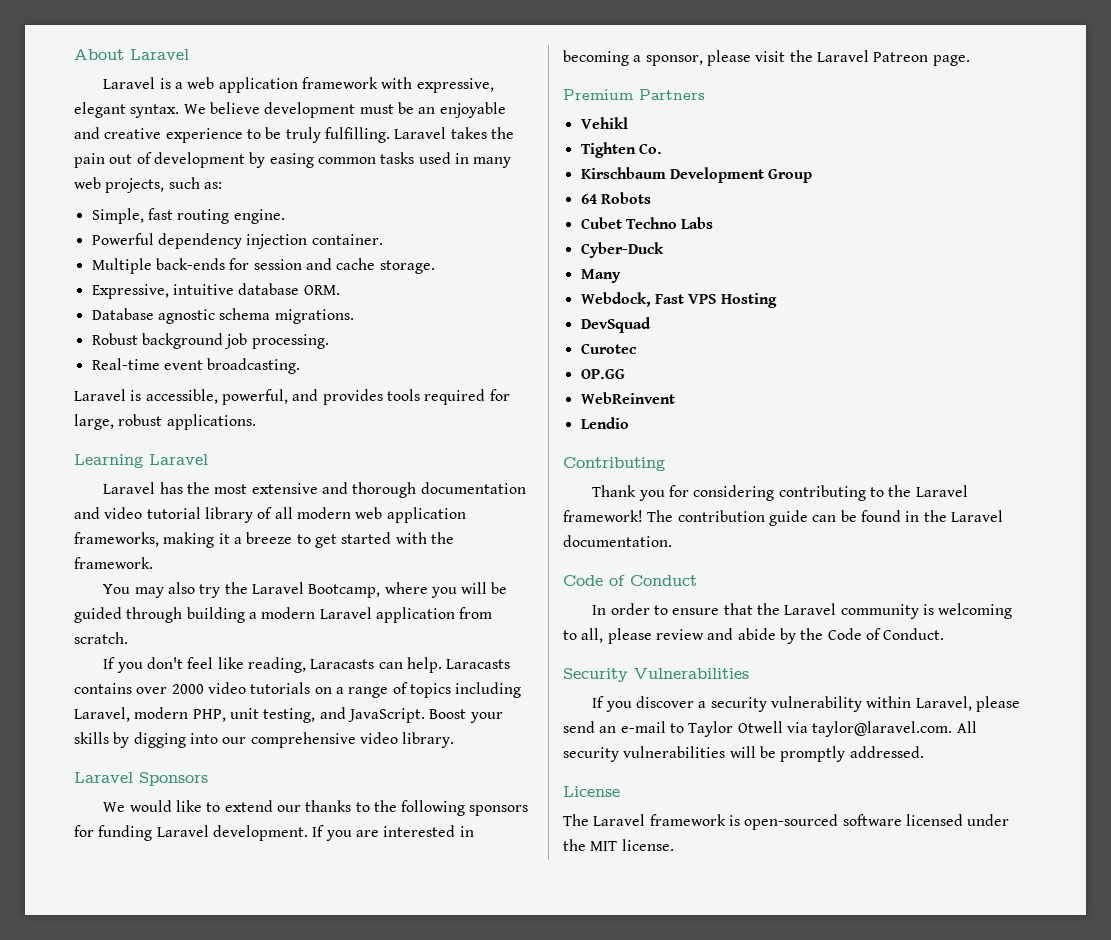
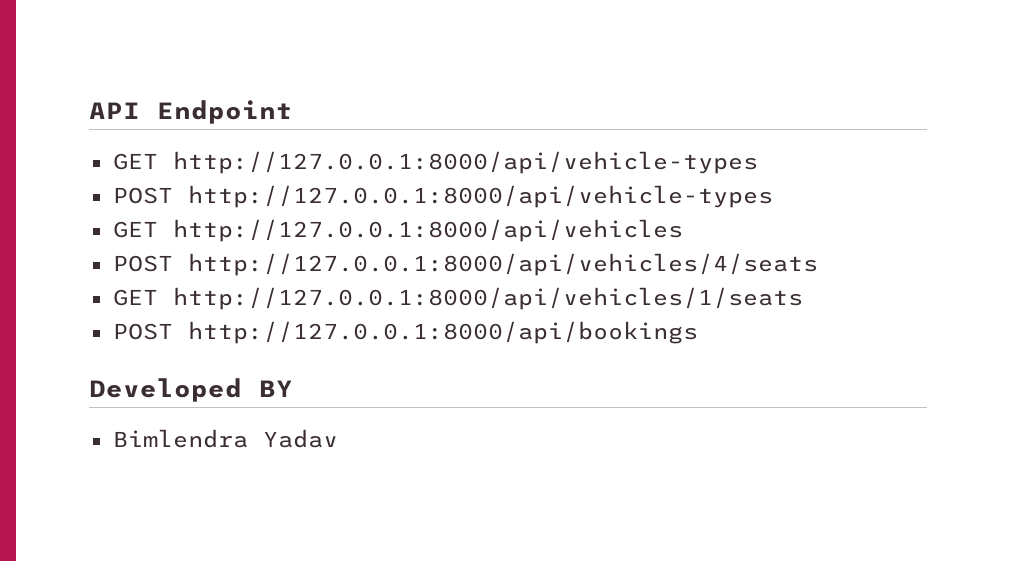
- About Laravel
- Laravel is a web application framework with expressive, elegant syntax. We believe development must be an enjoyable and creative experience to be truly fulfilling. Laravel takes the pain out of development by easing common tasks used in many web projects, such as:
- Simple, fast routing engine.
- Powerful dependency injection container.
- Multiple back-ends for session and cache storage.
- Expressive, intuitive database ORM.
- Database agnostic schema migrations.
- Robust background job processing.
- Real-time event broadcasting.
- Laravel is accessible, powerful, and provides tools required for large, robust applications.
- Learning Laravel
- Laravel has the most extensive and thorough documentation and video tutorial library of all modern web application frameworks, making it a breeze to get started with the framework.
- You may also try the Laravel Bootcamp, where you will be guided through building a modern Laravel application from scratch.
- If you don't feel like reading, Laracasts can help. Laracasts contains over 2000 video tutorials on a range of topics including Laravel, modern PHP, unit testing, and JavaScript. Boost your skills by digging into our comprehensive video library.
- Laravel Sponsors
- We would like to extend our thanks to the following sponsors for funding Laravel development. If you are interested in becoming a sponsor, please visit the Laravel Patreon page.
- Premium Partners
- Vehikl
- Tighten Co.
- Kirschbaum Development Group
- 64 Robots
- Cubet Techno Labs
- Cyber-Duck
- Many
- Webdock, Fast VPS Hosting
- DevSquad
- Curotec
- OP.GG
- WebReinvent
- Lendio
- Contributing
- Thank you for considering contributing to the Laravel framework! The contribution guide can be found in the Laravel documentation.
- Code of Conduct
- In order to ensure that the Laravel community is welcoming to all, please review and abide by the Code of Conduct.
- Security Vulnerabilities
- If you discover a security vulnerability within Laravel, please send an e-mail to Taylor Otwell via taylor@laravel.com. All security vulnerabilities will be promptly addressed.
- License
- The Laravel framework is open-sourced software licensed under the MIT license.
+ API Endpoint
+ GET http://127.0.0.1:8000/api/vehicle-types
+ POST http://127.0.0.1:8000/api/vehicle-types
+ GET http://127.0.0.1:8000/api/vehicles
+ POST http://127.0.0.1:8000/api/vehicles/4/seats
+ GET http://127.0.0.1:8000/api/vehicles/1/seats
+ POST http://127.0.0.1:8000/api/bookings
+ Developed BY
+ Bimlendra Yadav

